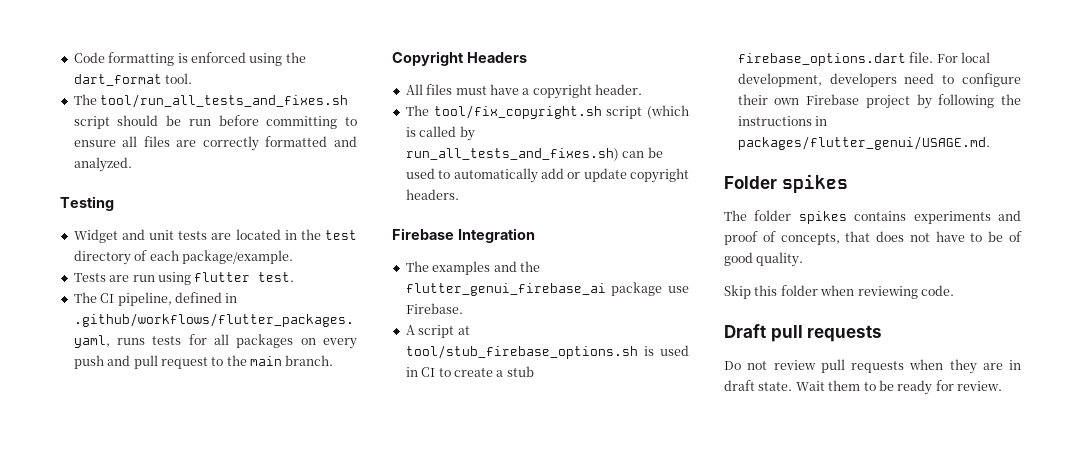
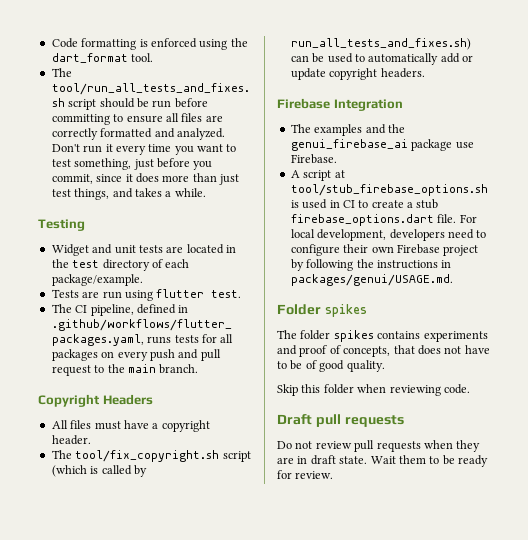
+ Don't run it every time you want to test something, just before you commit, since it does more than just test things, and takes a while.
- The examples and the flutter_genui_firebase_ai package use Firebase.
+ The examples and the genui_firebase_ai package use Firebase.
- For local development, developers need to configure their own Firebase project by following the instructions in packages/flutter_genui/USAGE.md.
+ For local development, developers need to configure their own Firebase project by following the instructions in packages/genui/USAGE.md.

